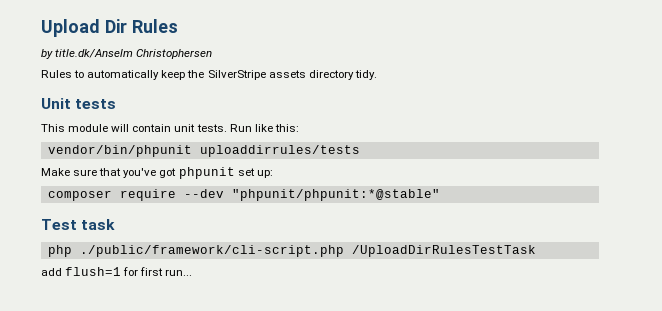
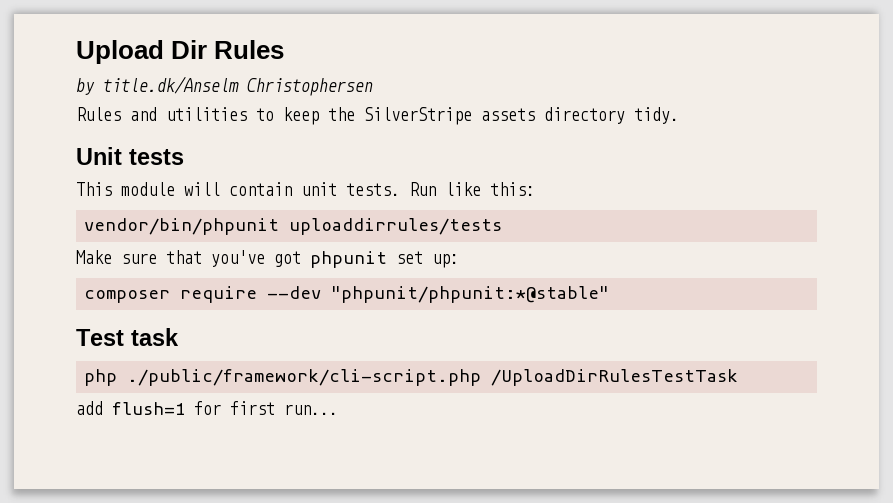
- Rules to automatically keep the SilverStripe assets directory tidy.
+ Rules and utilities to keep the SilverStripe assets directory tidy.

